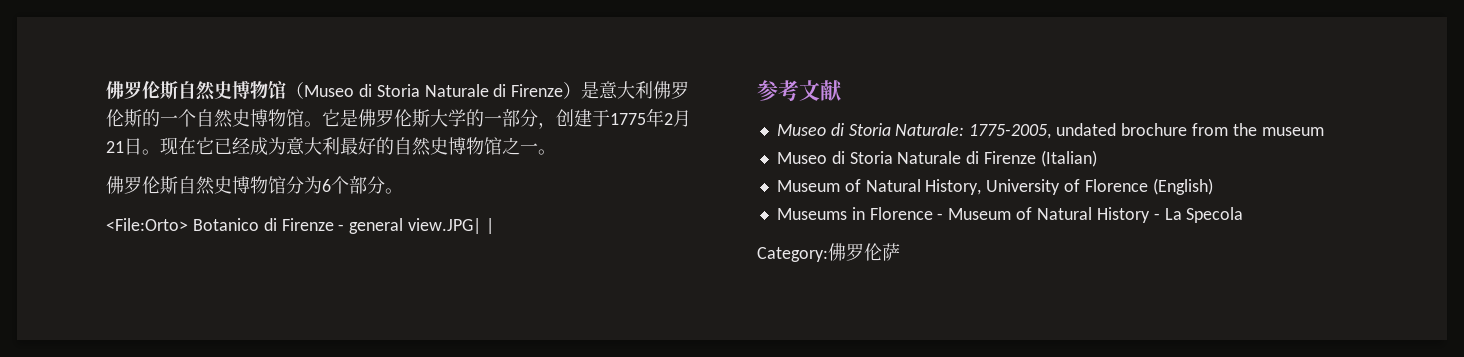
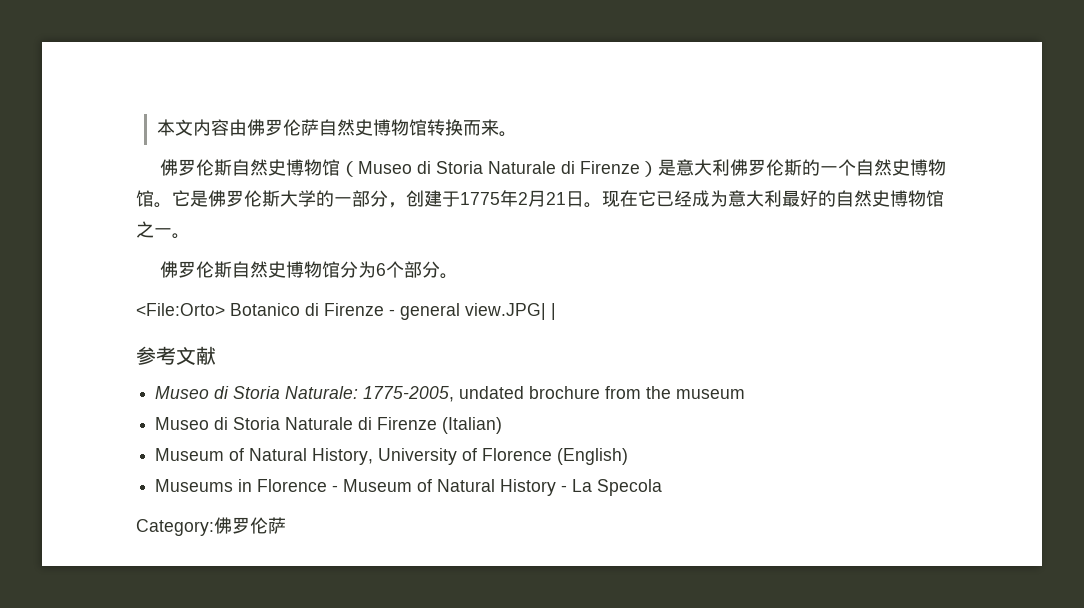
+ 本文内容由佛罗伦萨自然史博物馆转换而来。

